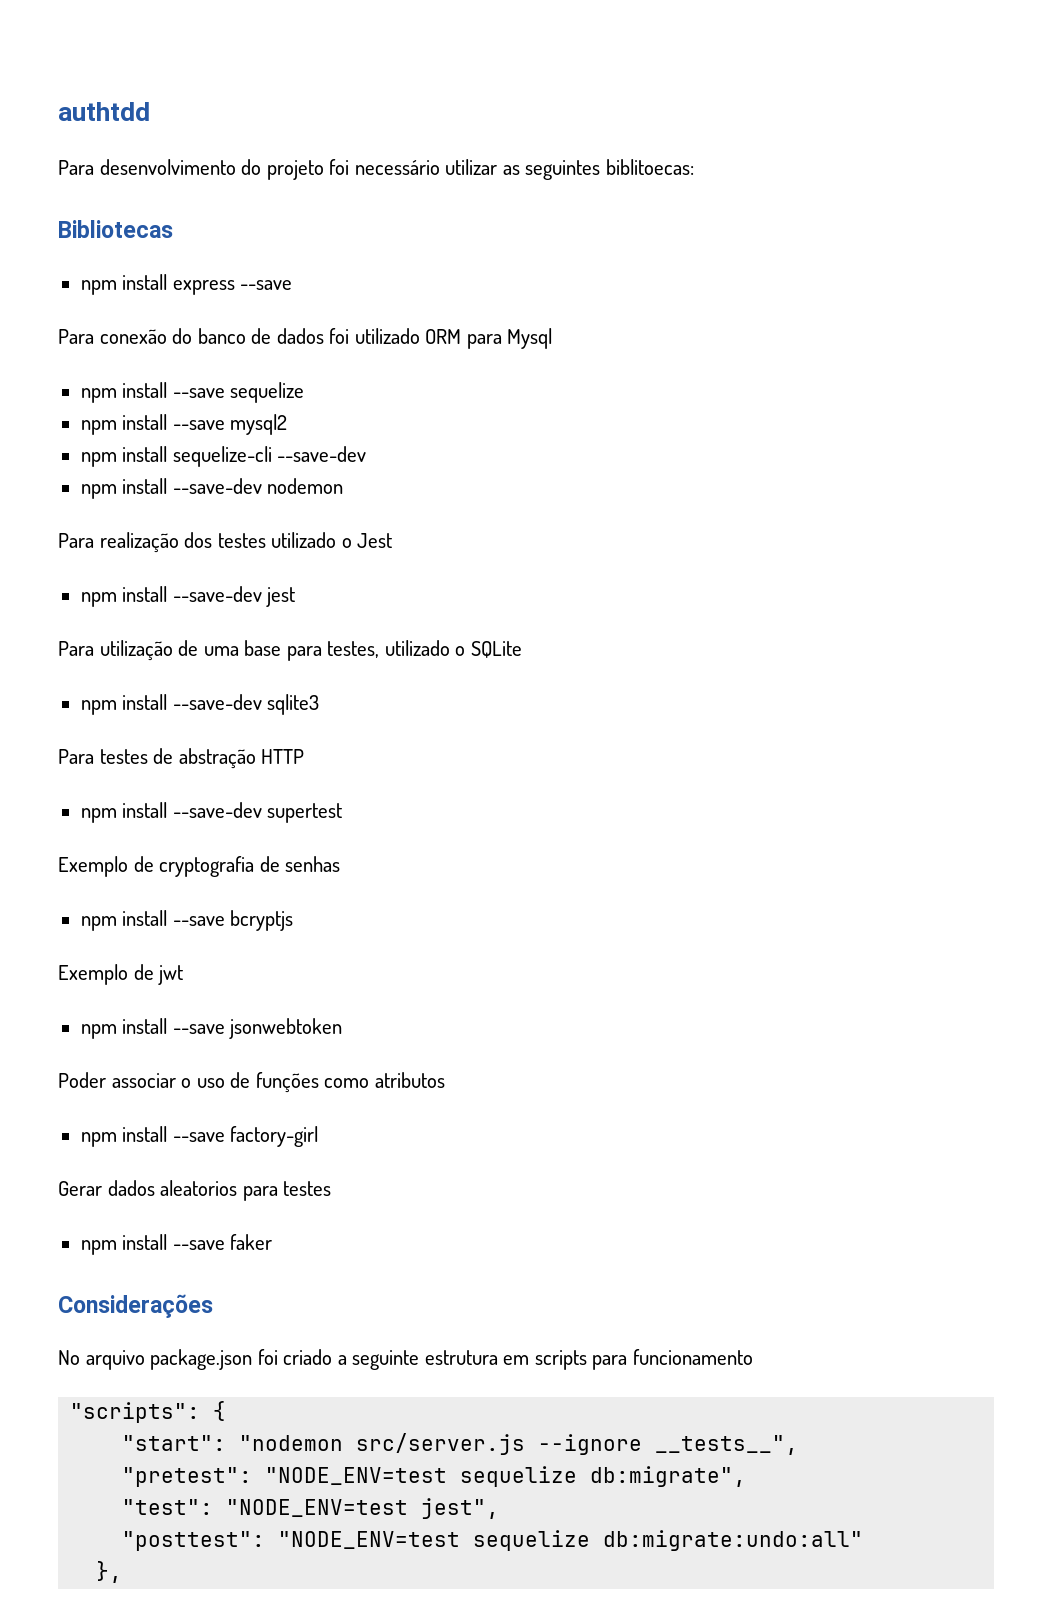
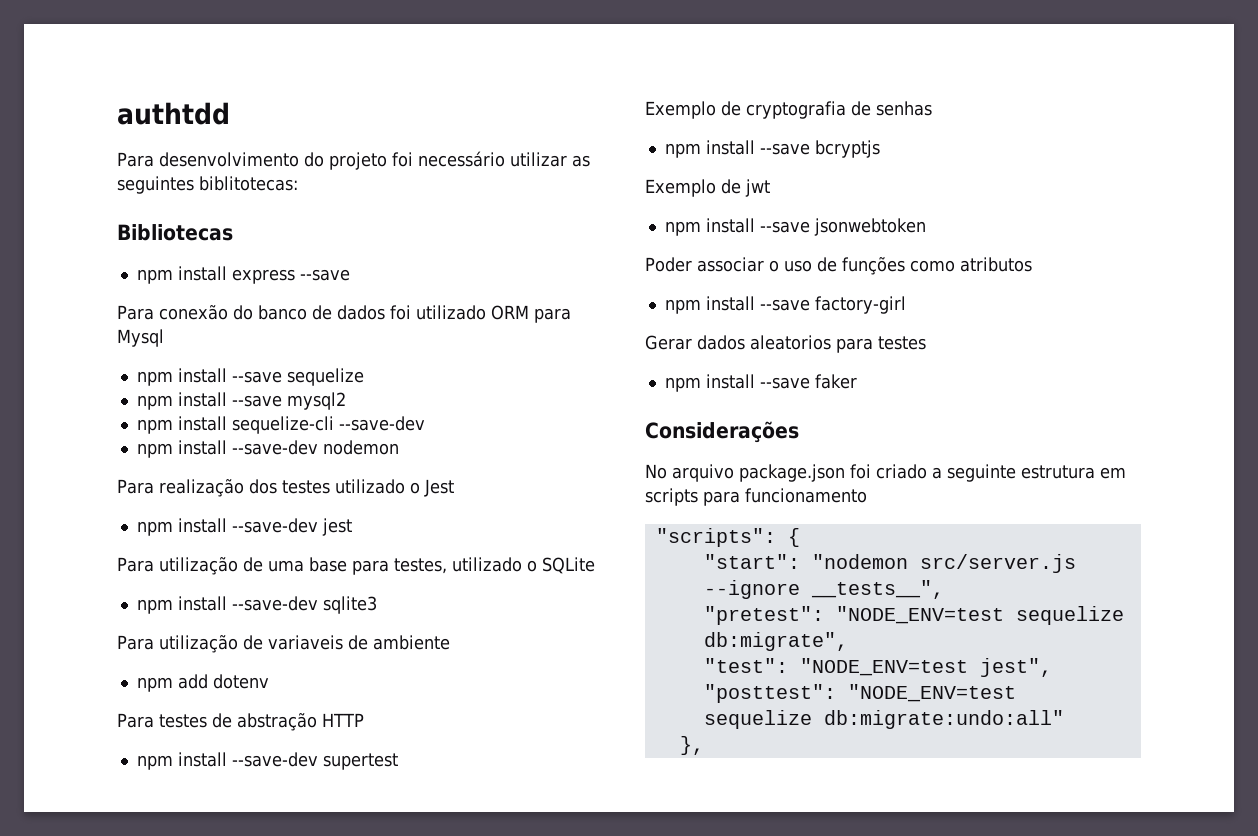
- Para desenvolvimento do projeto foi necessário utilizar as seguintes biblitoecas:
+ Para desenvolvimento do projeto foi necessário utilizar as seguintes biblitotecas:
+ Para utilização de variaveis de ambiente
+ npm add dotenv

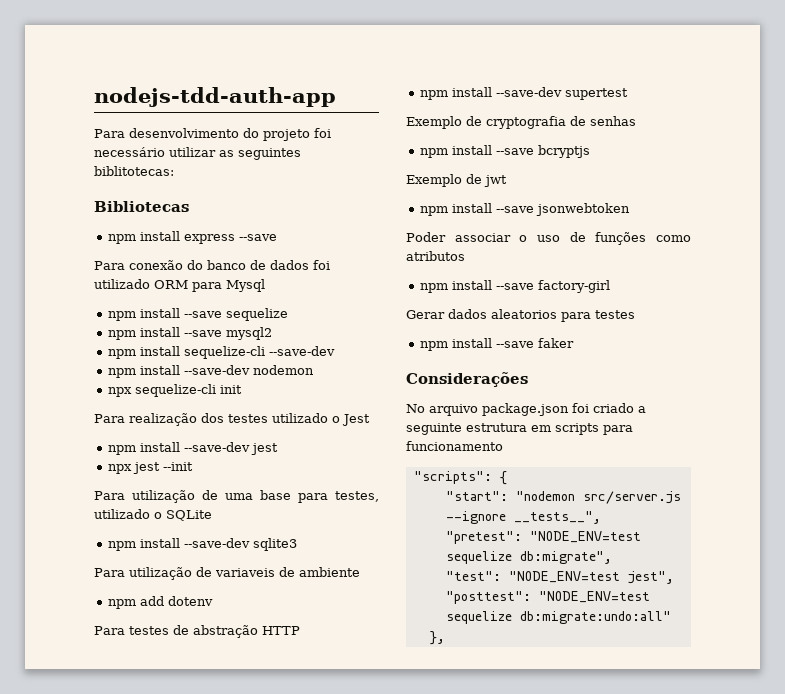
- authtdd
+ nodejs-tdd-auth-app
+ npx sequelize-cli init
+ npx jest --init

